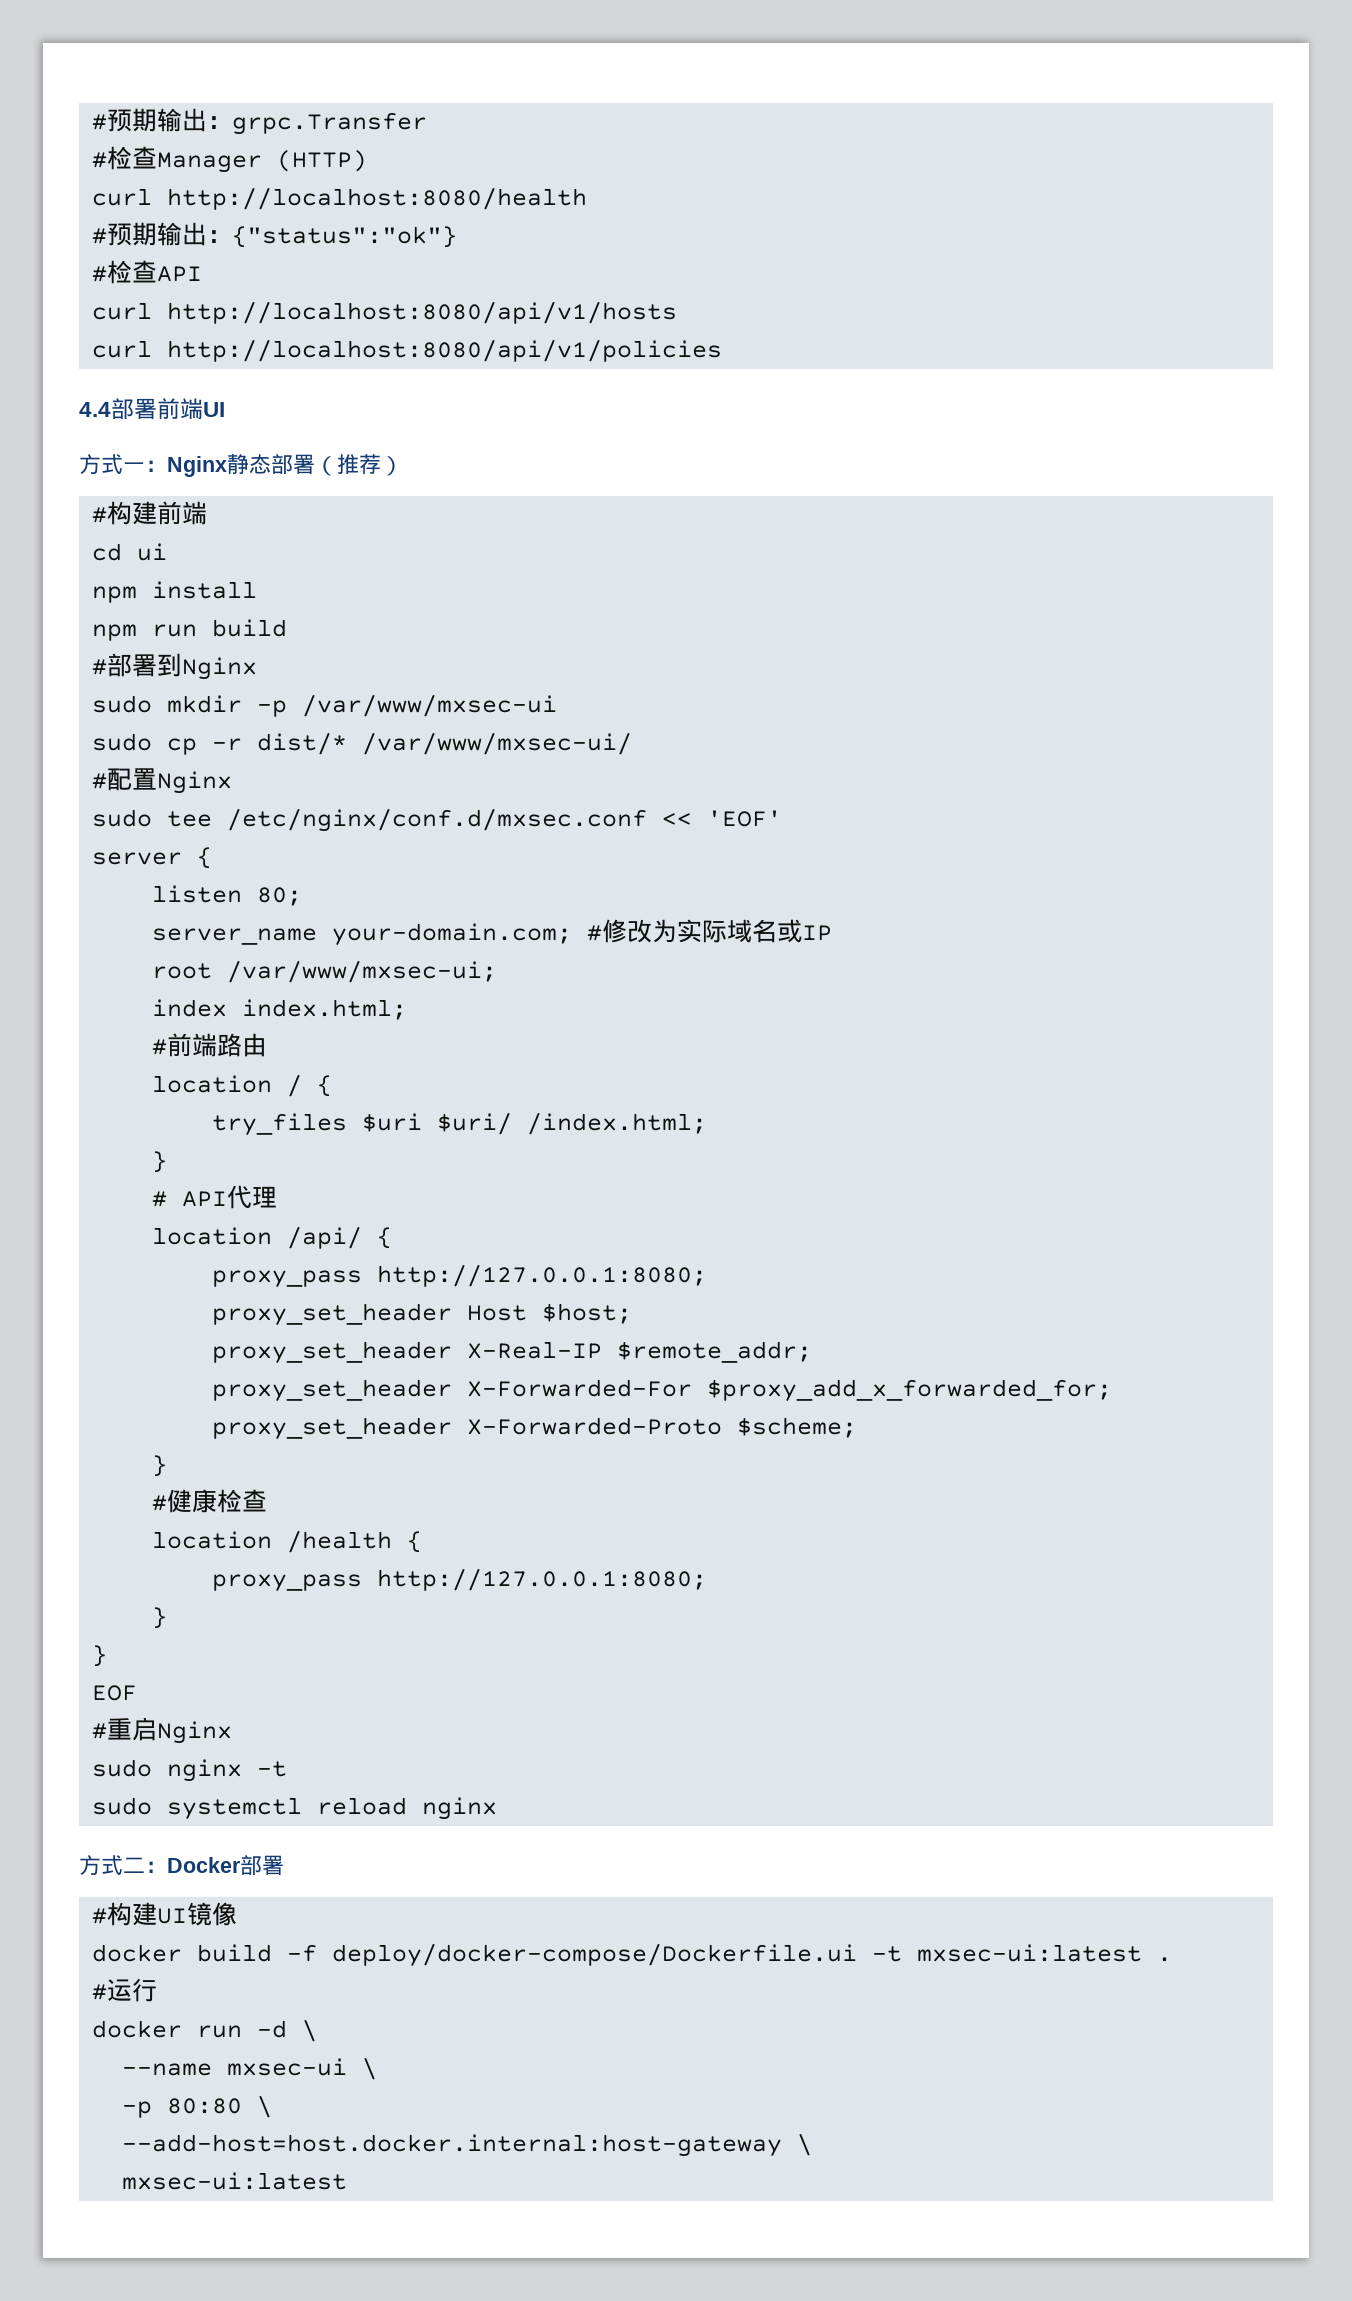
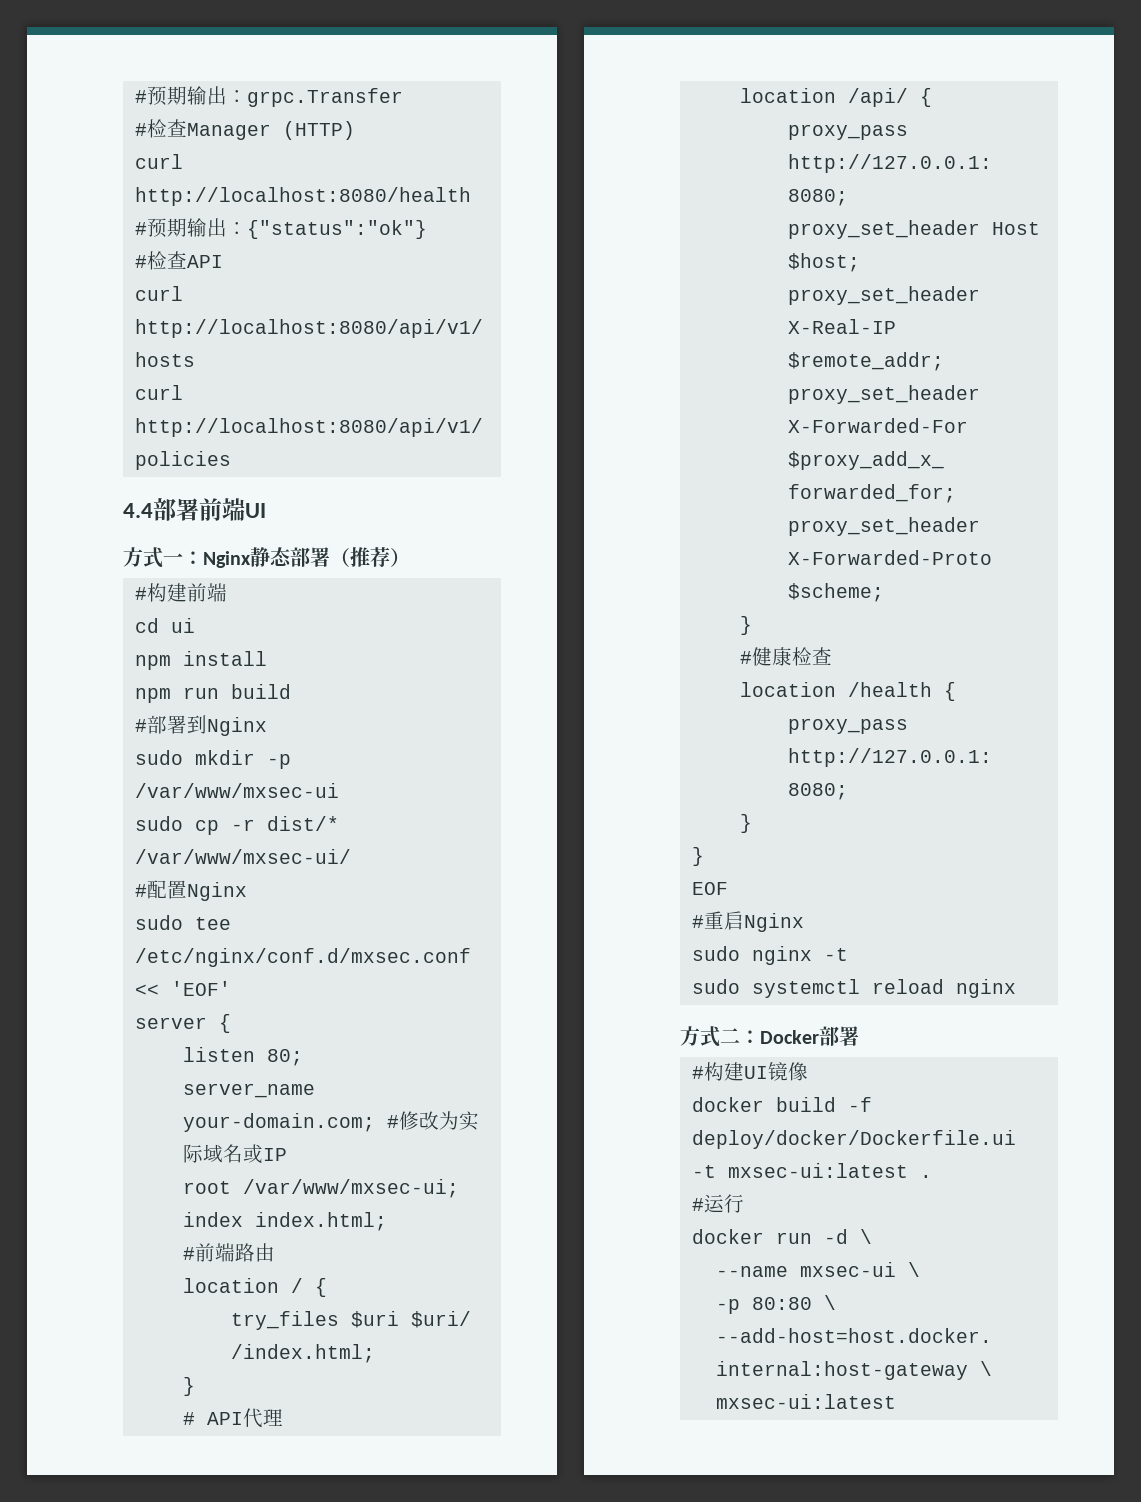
- docker build -f deploy/docker-compose/Dockerfile.ui -t mxsec-ui:latest .
+ docker build -f deploy/docker/Dockerfile.ui -t mxsec-ui:latest .

